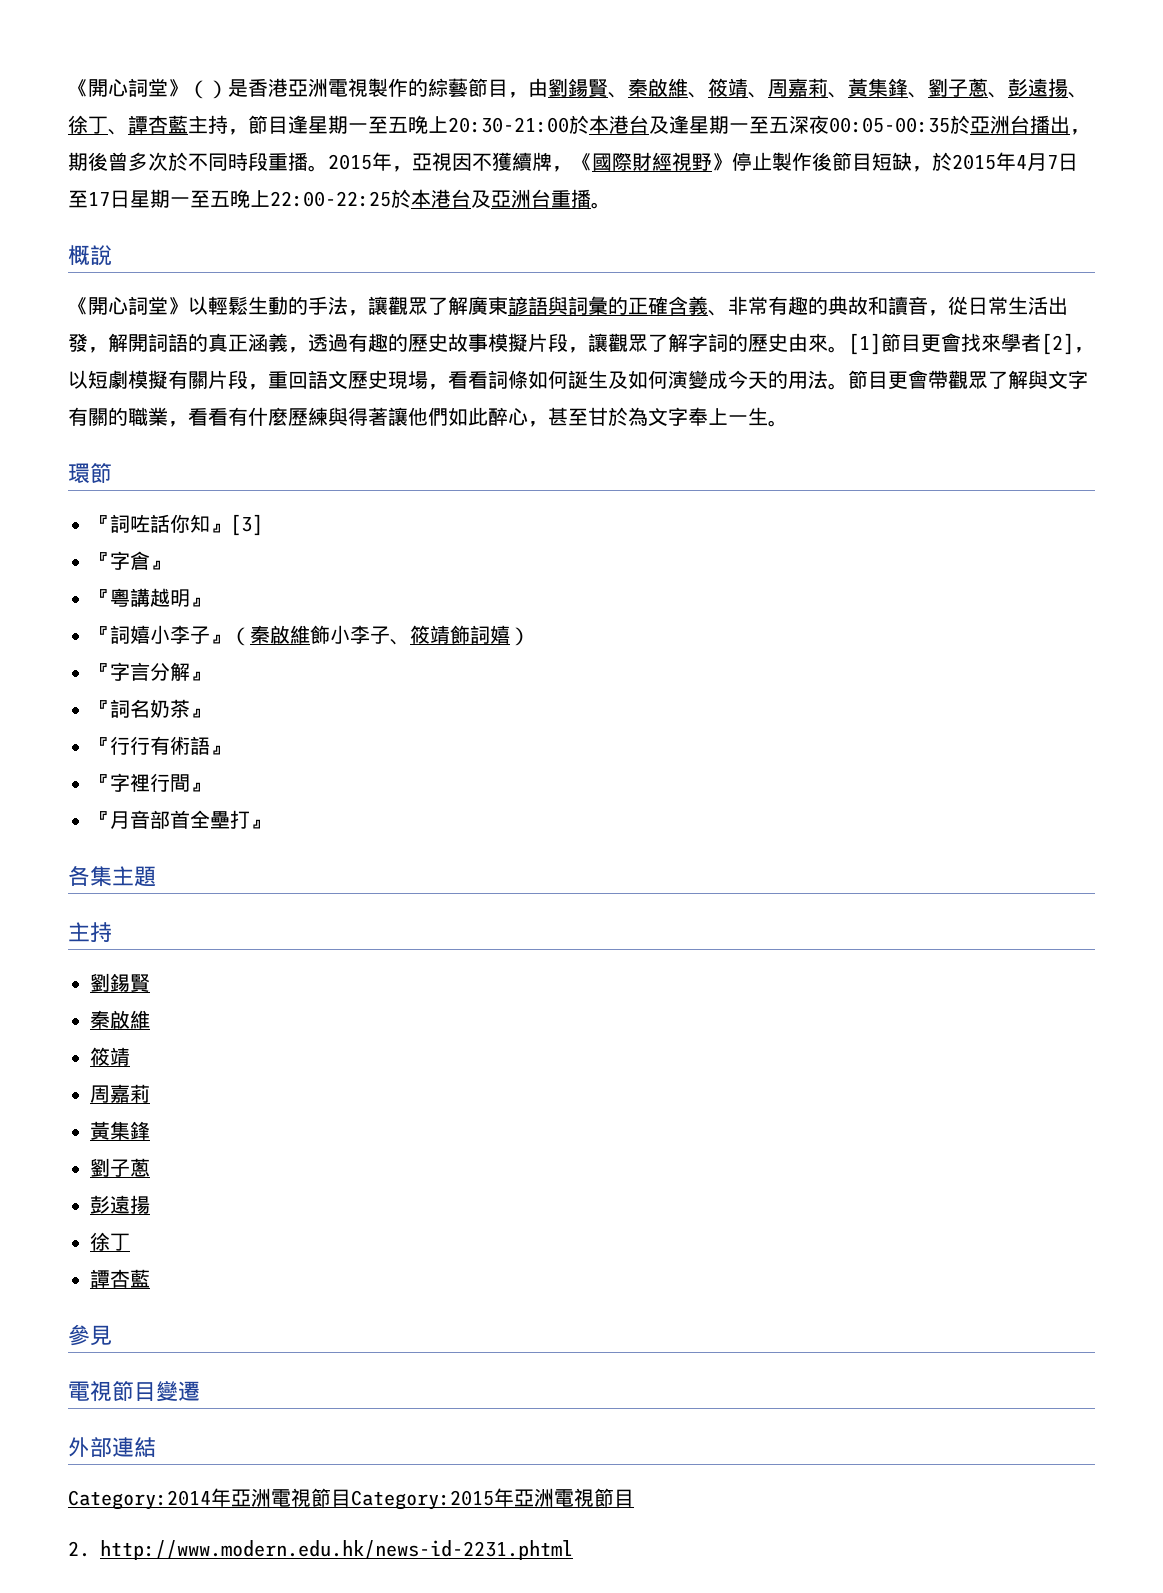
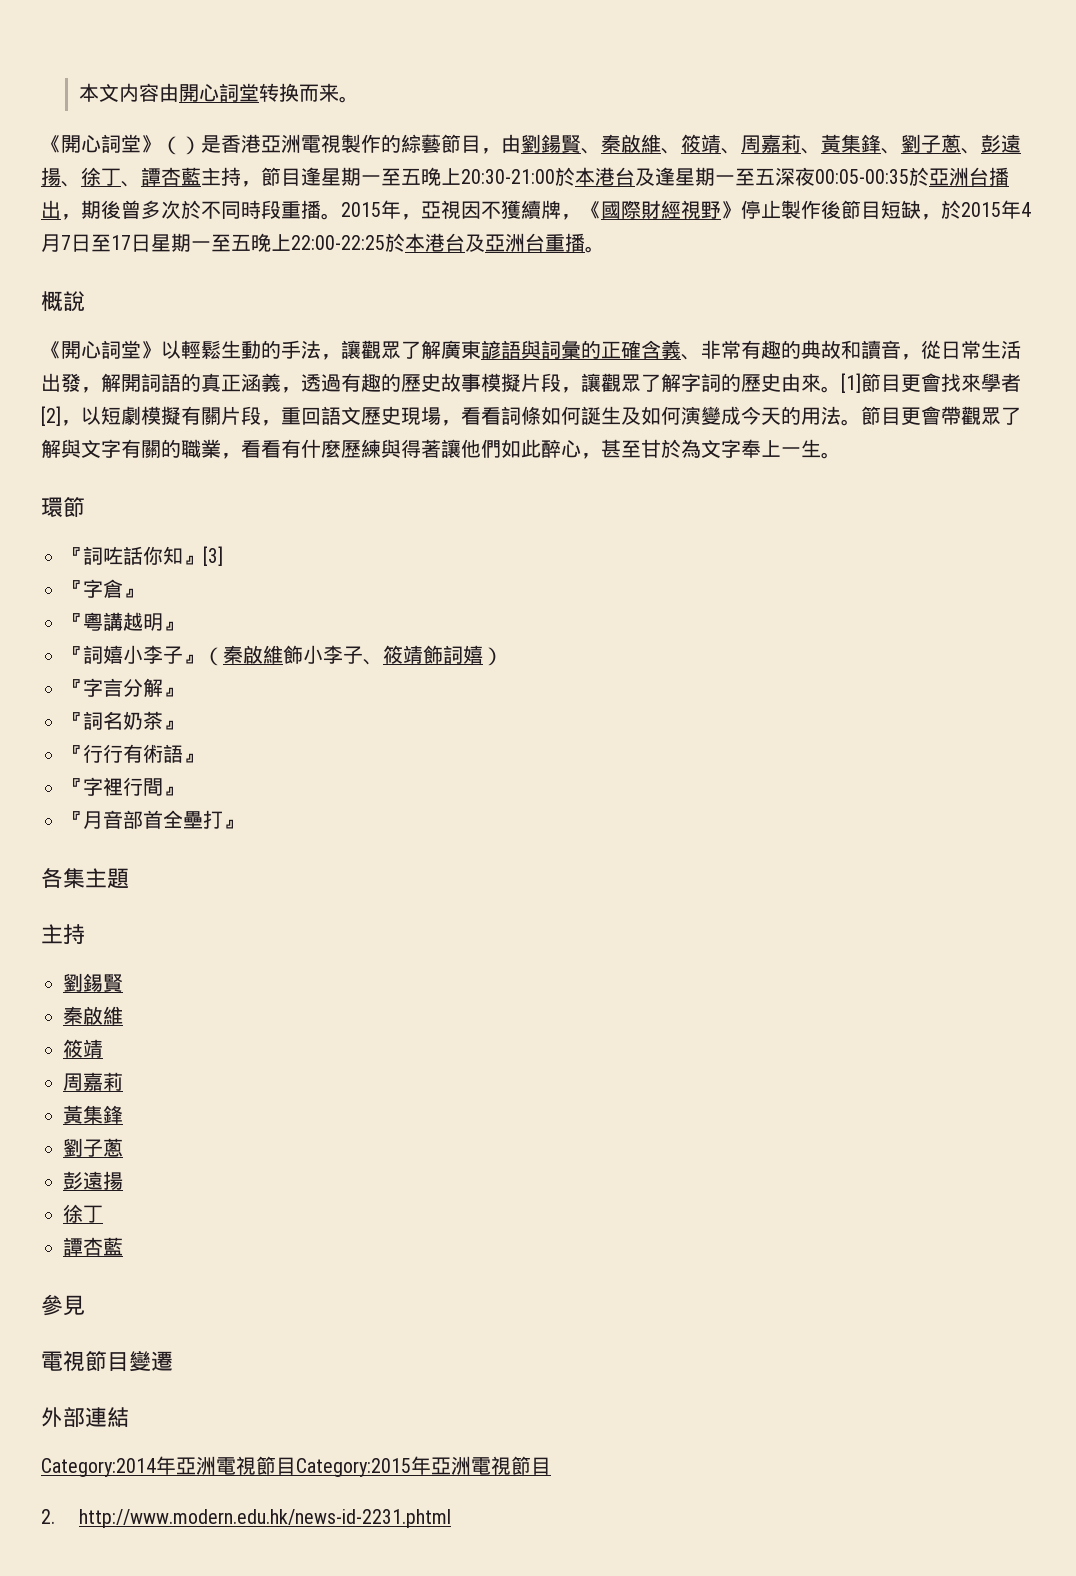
+ 本文内容由開心詞堂转换而来。

